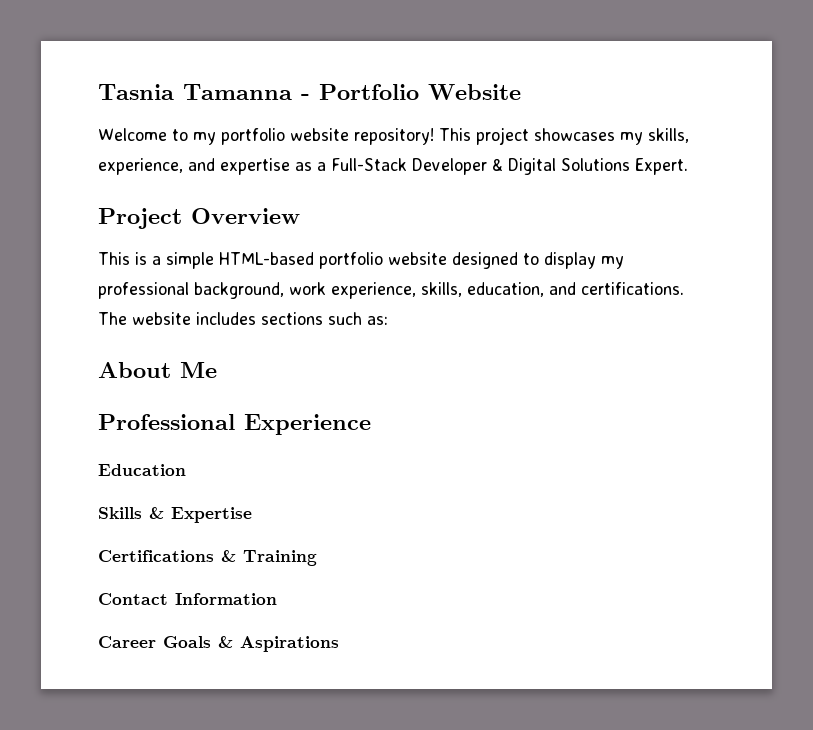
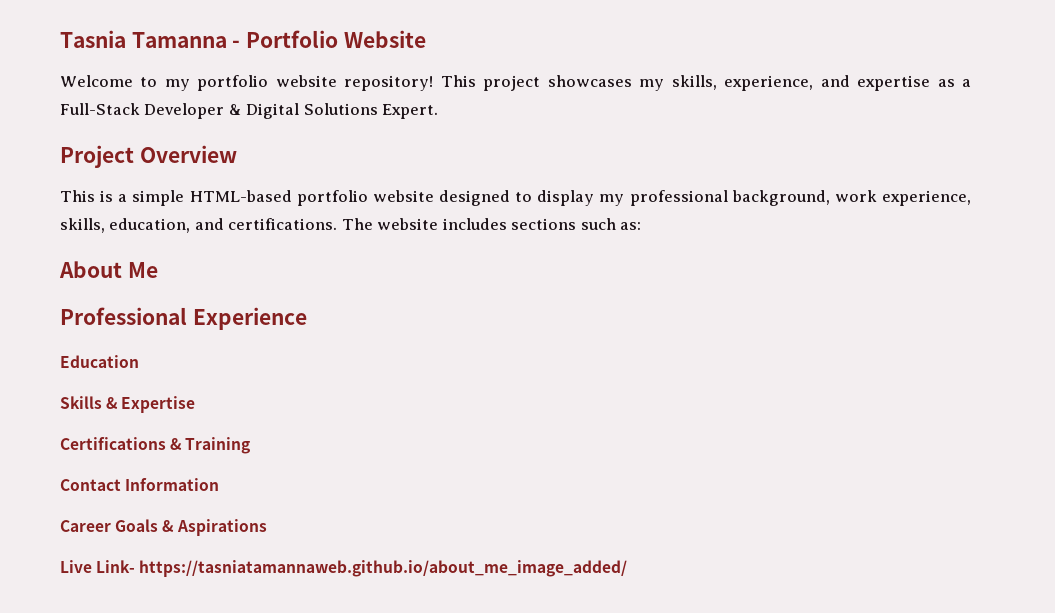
+ Live Link- https://tasniatamannaweb.github.io/about_me_image_added/

